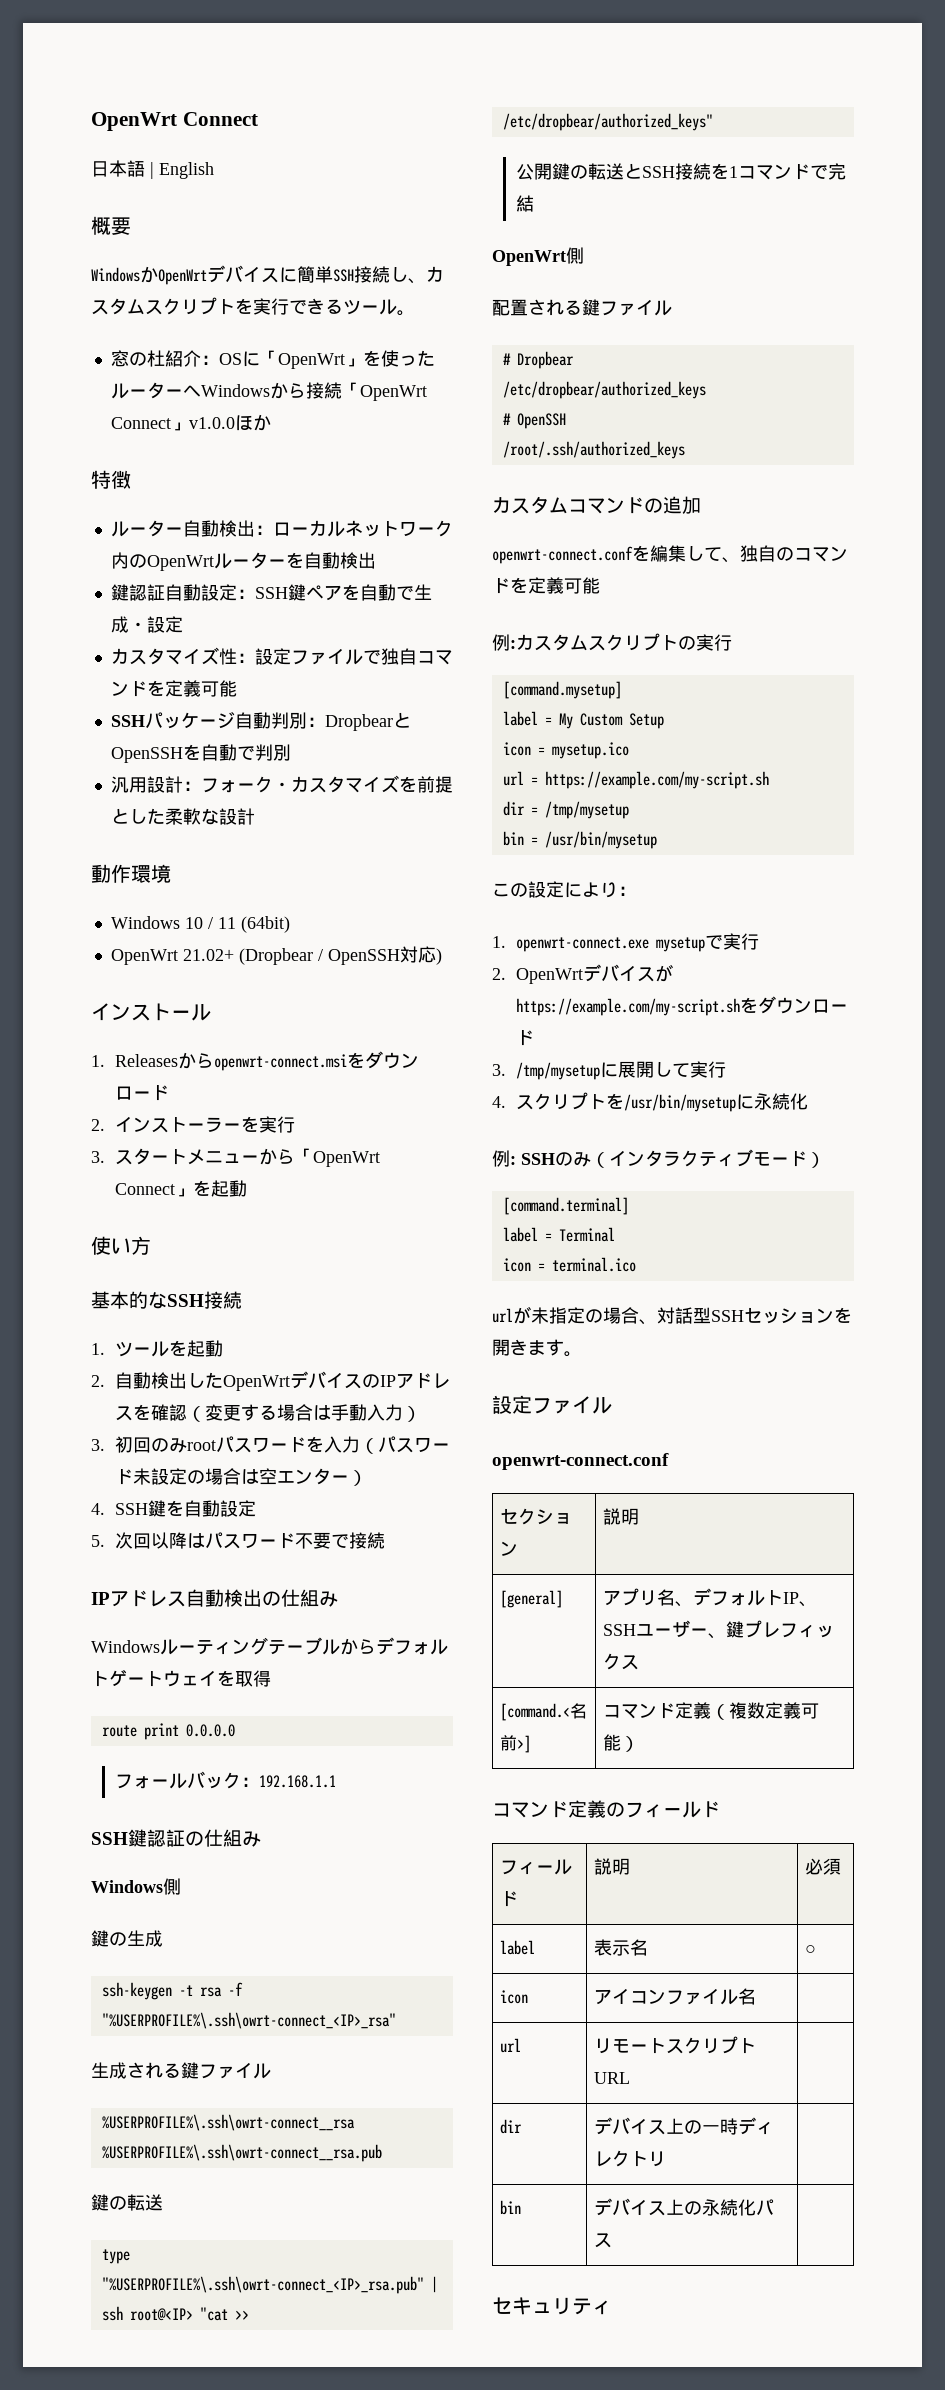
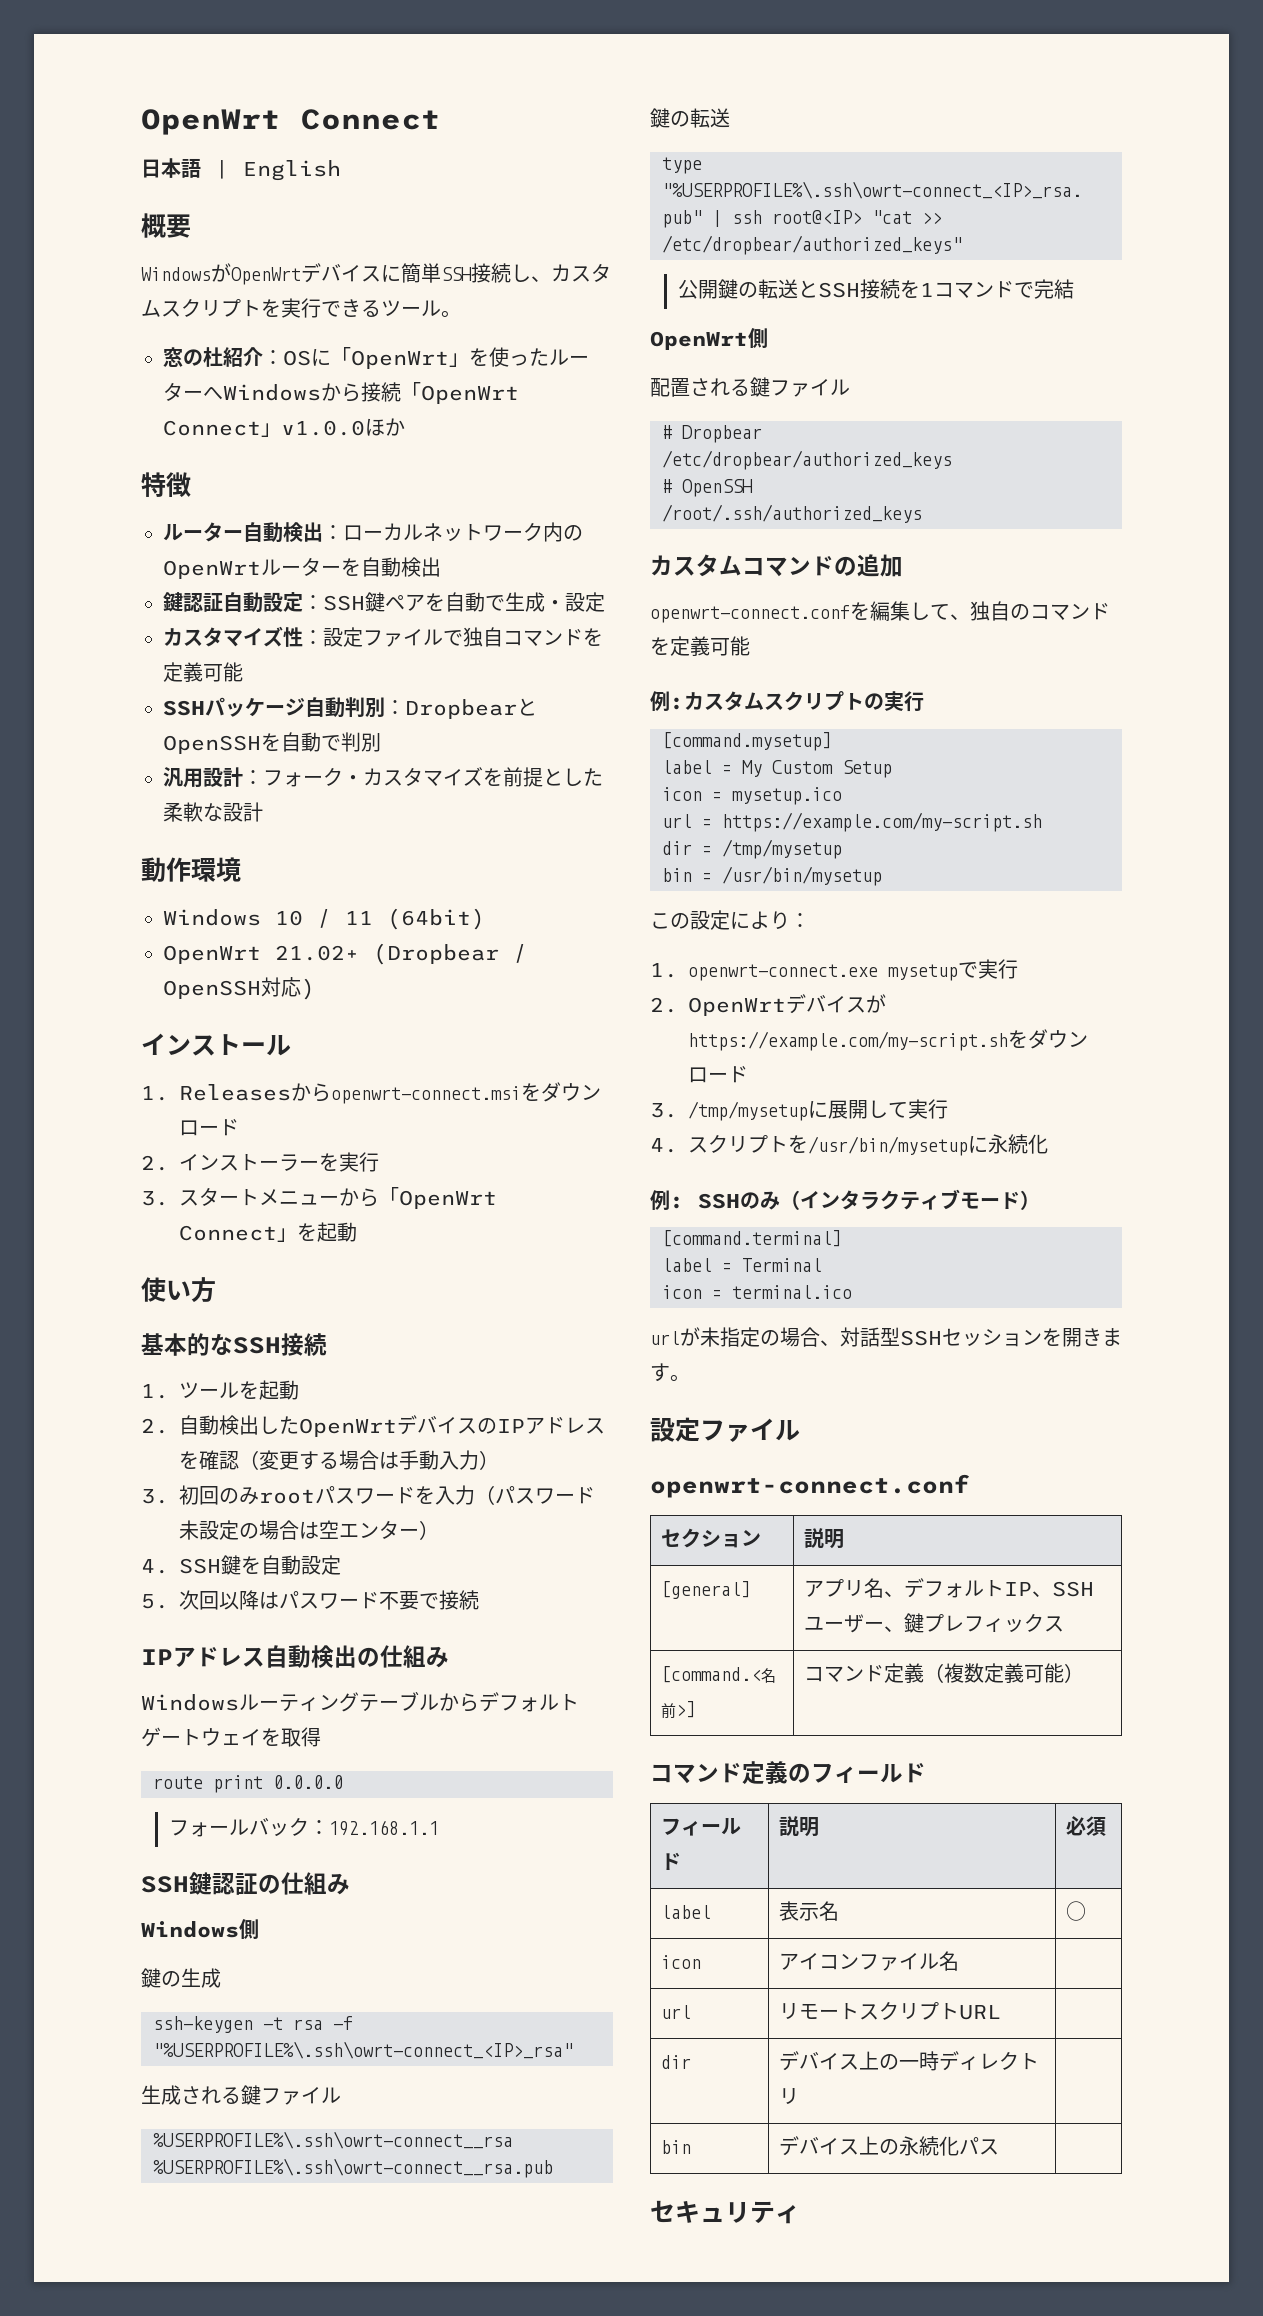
- WindowsかOpenWrtデバイスに簡単SSH接続し、カスタムスクリプトを実行できるツール。
+ WindowsがOpenWrtデバイスに簡単SSH接続し、カスタムスクリプトを実行できるツール。

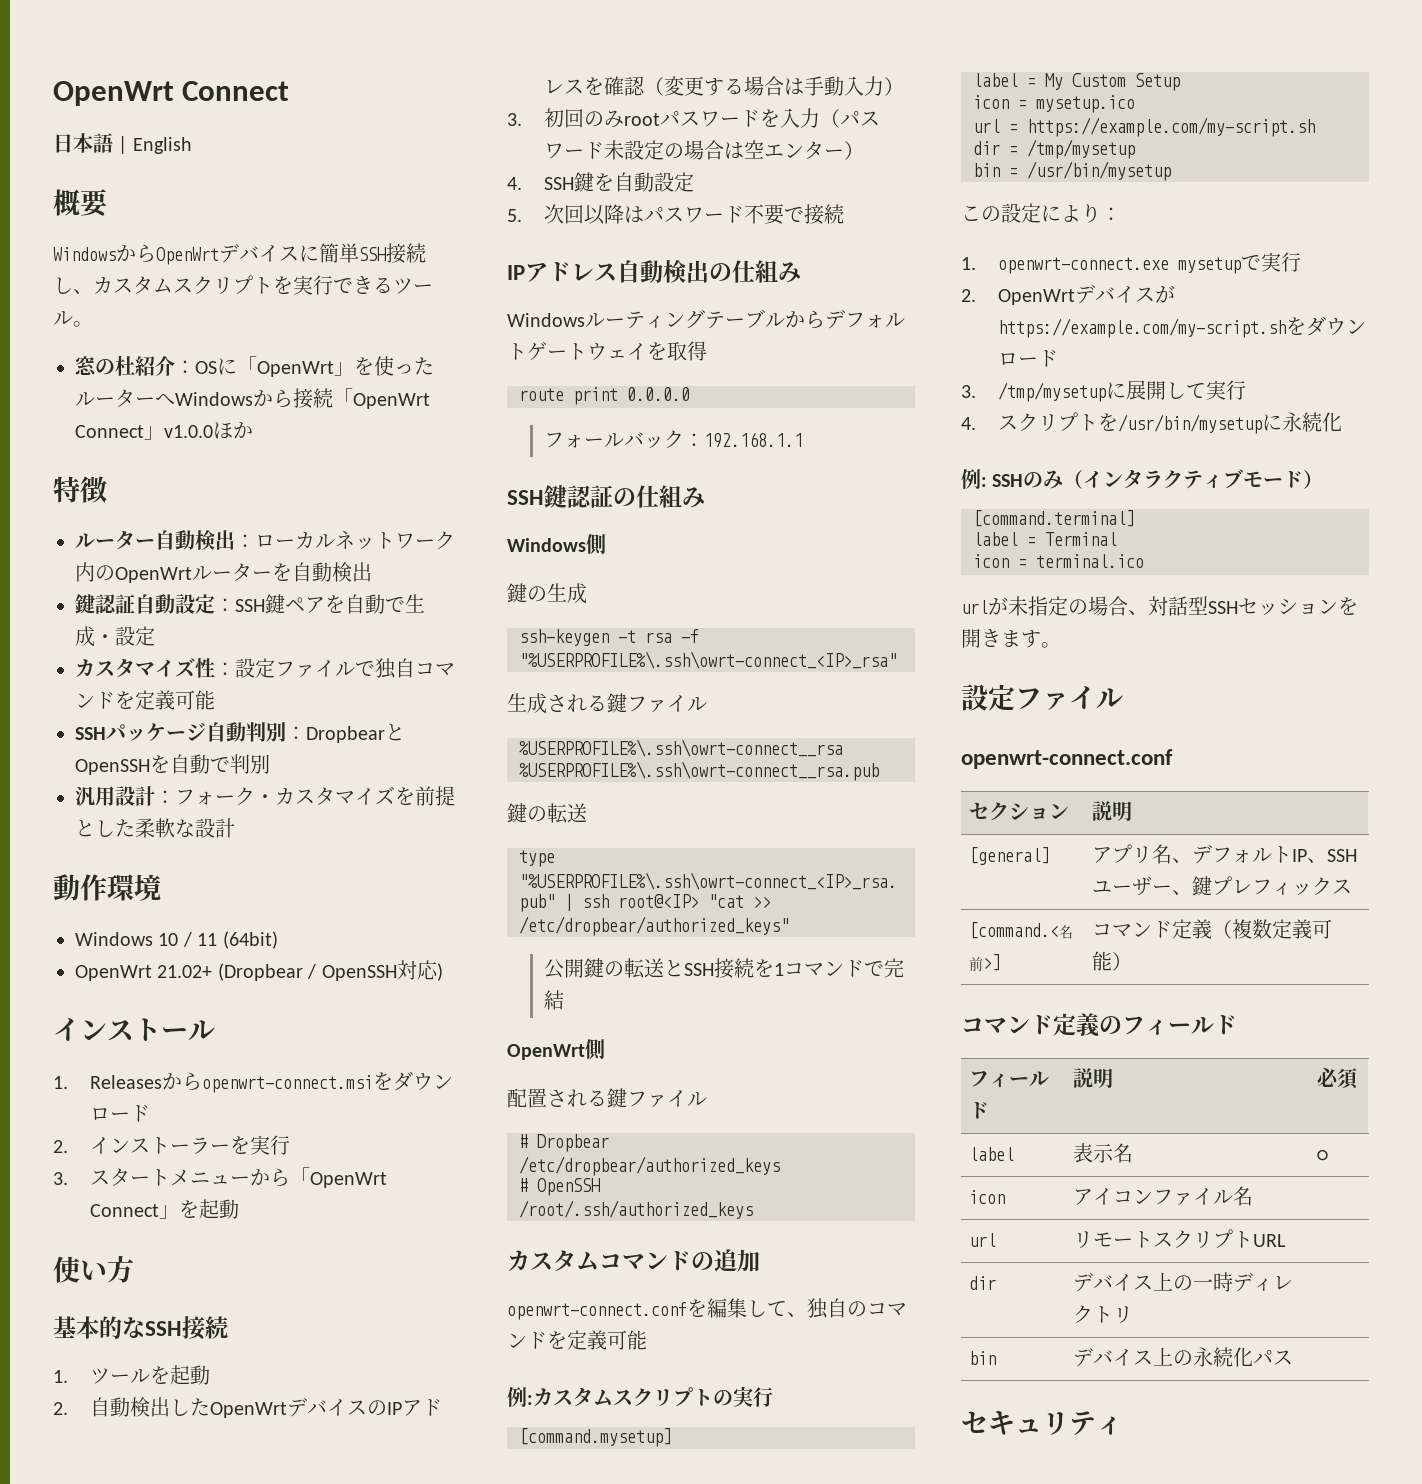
- WindowsがOpenWrtデバイスに簡単SSH接続し、カスタムスクリプトを実行できるツール。
+ WindowsからOpenWrtデバイスに簡単SSH接続し、カスタムスクリプトを実行できるツール。

